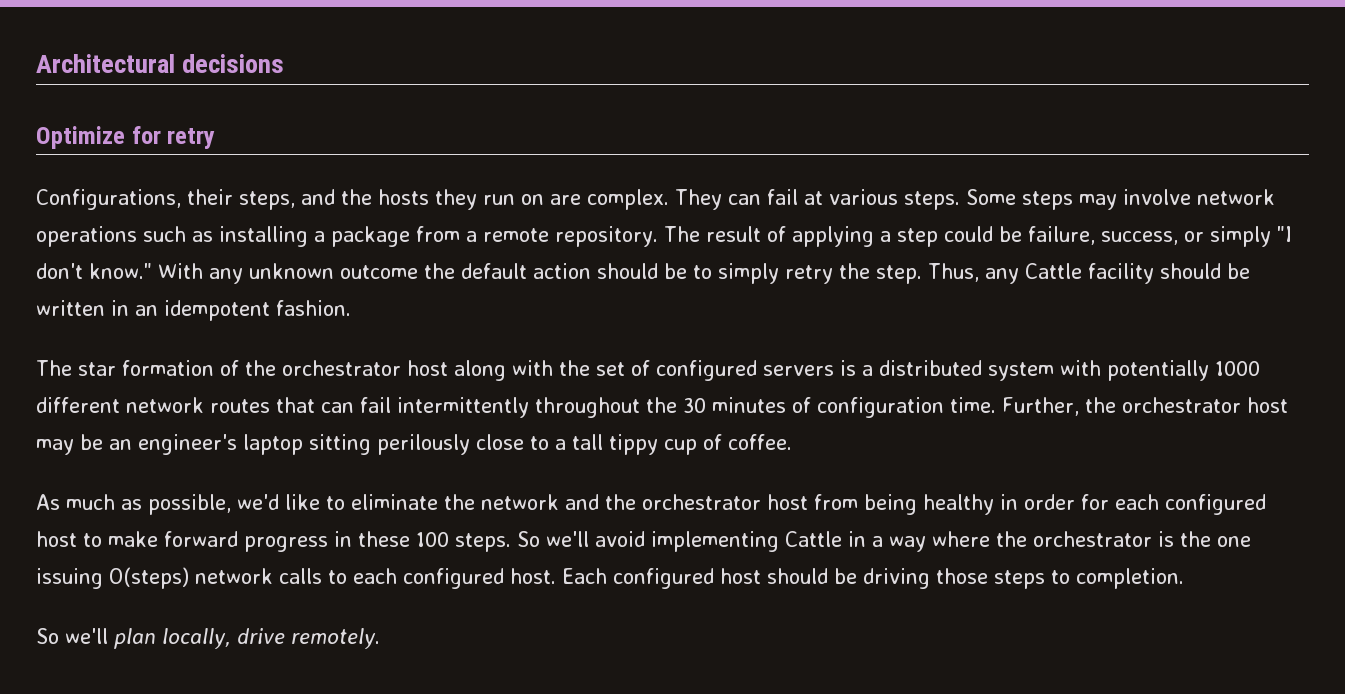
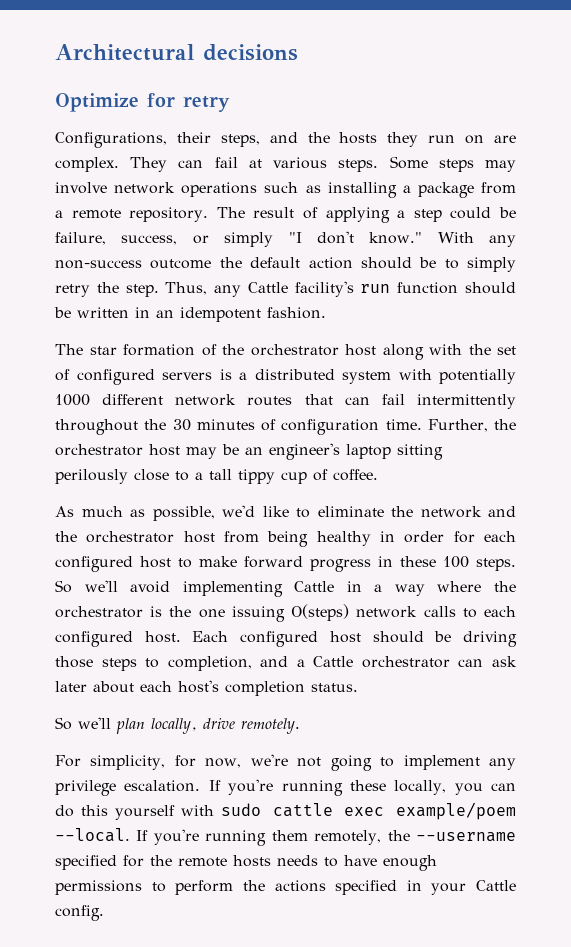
- With any unknown outcome the default action should be to simply retry the step.
+ With any non-success outcome the default action should be to simply retry the step.
- Thus, any Cattle facility should be written in an idempotent fashion.
+ Thus, any Cattle facility's run function should be written in an idempotent fashion.
- Each configured host should be driving those steps to completion.
+ Each configured host should be driving those steps to completion, and a Cattle orchestrator can ask later about each host's completion status.
+ For simplicity, for now, we're not going to implement any privilege escalation. If you're running these locally, you can do this yourself with sudo cattle exec example/poem --local. If you're running them remotely, the --username specified for the remote hosts needs to have enough permissions to perform the actions specified in your Cattle config.

